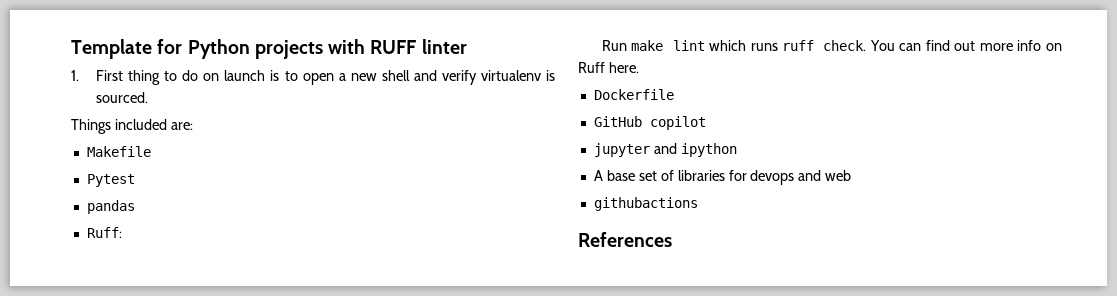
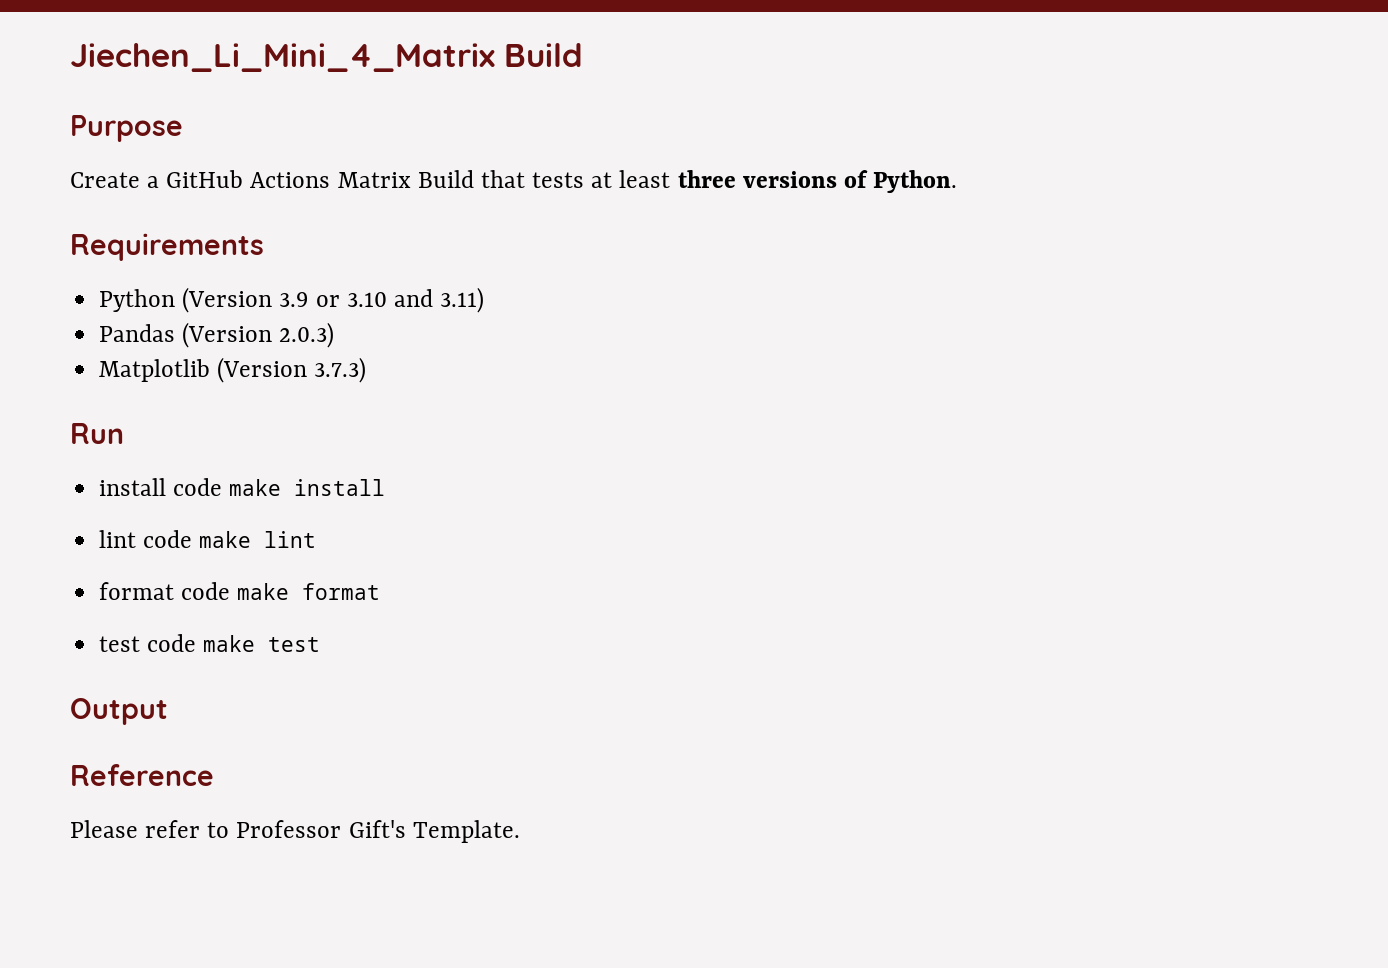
- Template for Python projects with RUFF linter
- 1. First thing to do on launch is to open a new shell and verify virtualenv is sourced.
- Things included are:
- Makefile
- Pytest
- pandas
- Ruff:
- Run make lint which runs ruff check. You can find out more info on Ruff here.
- Dockerfile
- GitHub copilot
- jupyter and ipython
- A base set of libraries for devops and web
- githubactions
- References
+ Jiechen_Li_Mini_4_Matrix Build
+ Purpose
+ Create a GitHub Actions Matrix Build that tests at least three versions of Python.
+ Requirements
+ Python (Version 3.9 or 3.10 and 3.11)
+ Pandas (Version 2.0.3)
+ Matplotlib (Version 3.7.3)
+ Run
+ install code make install
+ lint code make lint
+ format code make format
+ test code make test
+ Output
+ Reference
+ Please refer to Professor Gift's Template.

